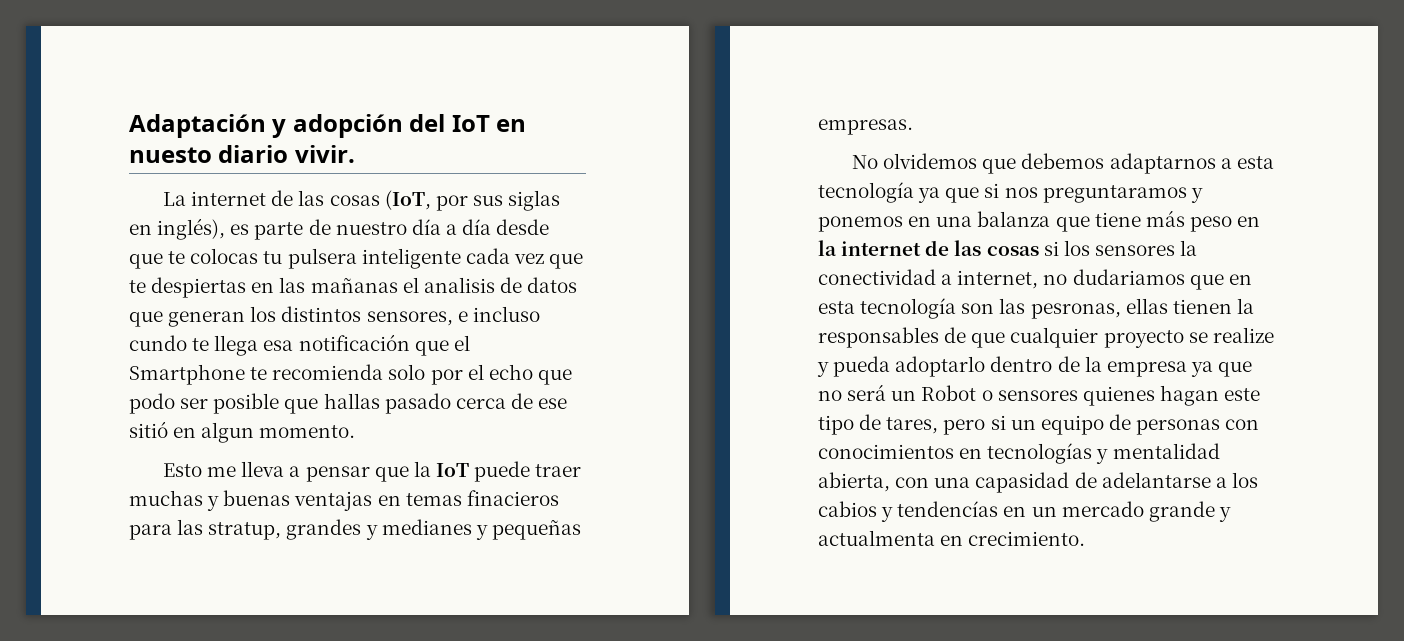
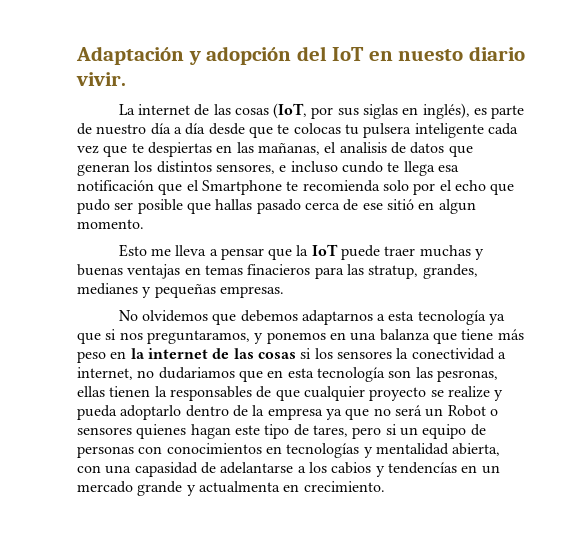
- La internet de las cosas (IoT, por sus siglas en inglés), es parte de nuestro día a día desde que te colocas tu pulsera inteligente cada vez que te despiertas en las mañanas el analisis de datos que generan los distintos sensores, e incluso cundo te llega esa notificación que el Smartphone te recomienda solo por el echo que podo ser posible que hallas pasado cerca de ese sitió en algun momento.
+ La internet de las cosas (IoT, por sus siglas en inglés), es parte de nuestro día a día desde que te colocas tu pulsera inteligente cada vez que te despiertas en las mañanas, el analisis de datos que generan los distintos sensores, e incluso cundo te llega esa notificación que el Smartphone te recomienda solo por el echo que pudo ser posible que hallas pasado cerca de ese sitió en algun momento.
- Esto me lleva a pensar que la IoT puede traer muchas y buenas ventajas en temas finacieros para las stratup, grandes y medianes y pequeñas empresas.
+ Esto me lleva a pensar que la IoT puede traer muchas y buenas ventajas en temas finacieros para las stratup, grandes, medianes y pequeñas empresas.
- No olvidemos que debemos adaptarnos a esta tecnología ya que si nos preguntaramos y ponemos en una balanza que tiene más peso en la internet de las cosas si los sensores la conectividad a internet, no dudariamos que en esta tecnología son las pesronas, ellas tienen la responsables de que cualquier proyecto se realize y pueda adoptarlo dentro de la empresa ya que no será un Robot o sensores quienes hagan este tipo de tares, pero si un equipo de personas con conocimientos en tecnologías y mentalidad abierta, con una capasidad de adelantarse a los cabios y tendencías en un mercado grande y actualmenta en crecimiento.
+ No olvidemos que debemos adaptarnos a esta tecnología ya que si nos preguntaramos, y ponemos en una balanza que tiene más peso en la internet de las cosas si los sensores la conectividad a internet, no dudariamos que en esta tecnología son las pesronas, ellas tienen la responsables de que cualquier proyecto se realize y pueda adoptarlo dentro de la empresa ya que no será un Robot o sensores quienes hagan este tipo de tares, pero si un equipo de personas con conocimientos en tecnologías y mentalidad abierta, con una capasidad de adelantarse a los cabios y tendencías en un mercado grande y actualmenta en crecimiento.

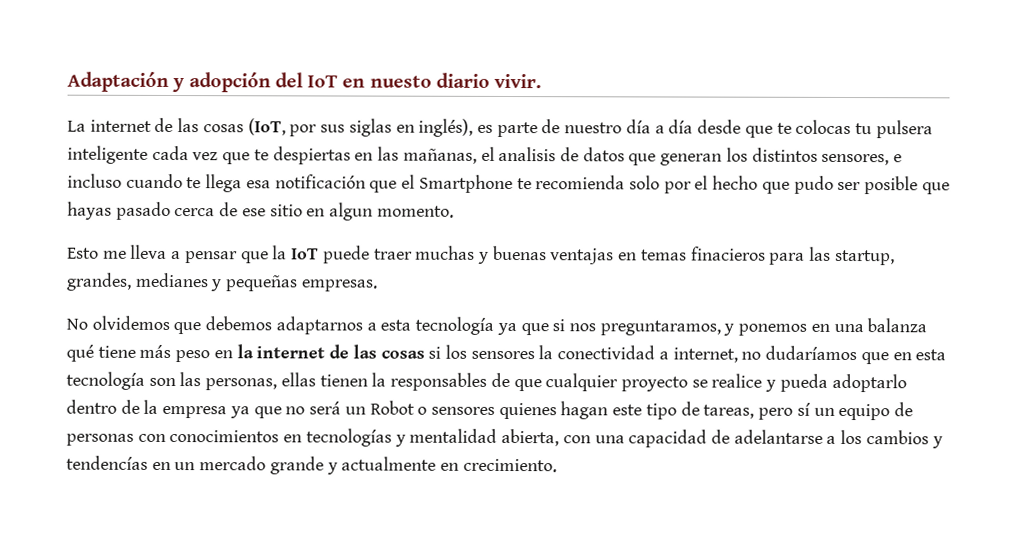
- La internet de las cosas (IoT, por sus siglas en inglés), es parte de nuestro día a día desde que te colocas tu pulsera inteligente cada vez que te despiertas en las mañanas, el analisis de datos que generan los distintos sensores, e incluso cundo te llega esa notificación que el Smartphone te recomienda solo por el echo que pudo ser posible que hallas pasado cerca de ese sitió en algun momento.
+ La internet de las cosas (IoT, por sus siglas en inglés), es parte de nuestro día a día desde que te colocas tu pulsera inteligente cada vez que te despiertas en las mañanas, el analisis de datos que generan los distintos sensores, e incluso cuando te llega esa notificación que el Smartphone te recomienda solo por el hecho que pudo ser posible que hayas pasado cerca de ese sitio en algun momento.
- Esto me lleva a pensar que la IoT puede traer muchas y buenas ventajas en temas finacieros para las stratup, grandes, medianes y pequeñas empresas.
+ Esto me lleva a pensar que la IoT puede traer muchas y buenas ventajas en temas finacieros para las startup, grandes, medianes y pequeñas empresas.
- No olvidemos que debemos adaptarnos a esta tecnología ya que si nos preguntaramos, y ponemos en una balanza que tiene más peso en la internet de las cosas si los sensores la conectividad a internet, no dudariamos que en esta tecnología son las pesronas, ellas tienen la responsables de que cualquier proyecto se realize y pueda adoptarlo dentro de la empresa ya que no será un Robot o sensores quienes hagan este tipo de tares, pero si un equipo de personas con conocimientos en tecnologías y mentalidad abierta, con una capasidad de adelantarse a los cabios y tendencías en un mercado grande y actualmenta en crecimiento.
+ No olvidemos que debemos adaptarnos a esta tecnología ya que si nos preguntaramos, y ponemos en una balanza qué tiene más peso en la internet de las cosas si los sensores la conectividad a internet, no dudaríamos que en esta tecnología son las personas, ellas tienen la responsables de que cualquier proyecto se realice y pueda adoptarlo dentro de la empresa ya que no será un Robot o sensores quienes hagan este tipo de tareas, pero sí un equipo de personas con conocimientos en tecnologías y mentalidad abierta, con una capacidad de adelantarse a los cambios y tendencías en un mercado grande y actualmente en crecimiento.

